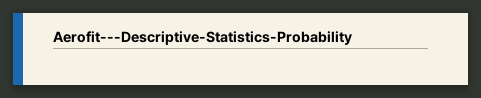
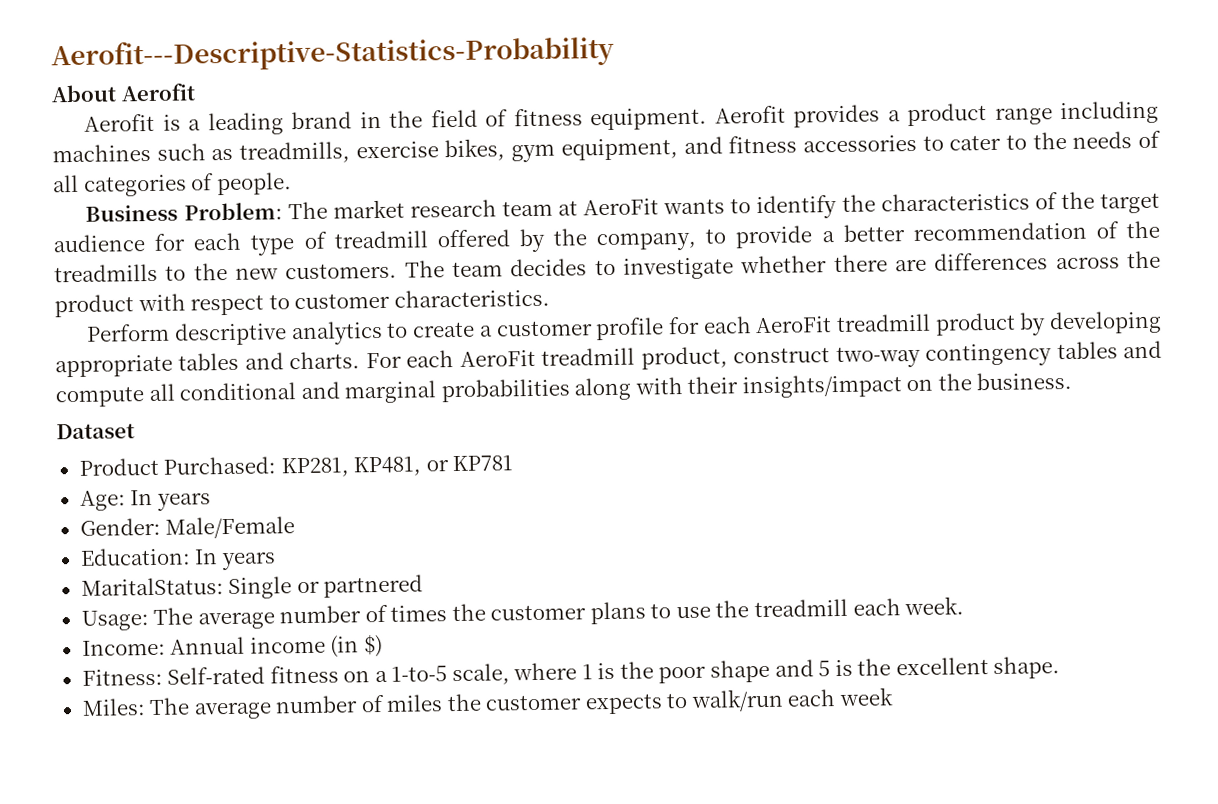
+ About Aerofit
+ Aerofit is a leading brand in the field of fitness equipment. Aerofit provides a product range including machines such as treadmills, exercise bikes, gym equipment, and fitness accessories to cater to the needs of all categories of people.
+ Business Problem: The market research team at AeroFit wants to identify the characteristics of the target audience for each type of treadmill offered by the company, to provide a better recommendation of the treadmills to the new customers. The team decides to investigate whether there are differences across the product with respect to customer characteristics.
+ Perform descriptive analytics to create a customer profile for each AeroFit treadmill product by developing appropriate tables and charts. For each AeroFit treadmill product, construct two-way contingency tables and compute all conditional and marginal probabilities along with their insights/impact on the business.
+ Dataset
+ Product Purchased: KP281, KP481, or KP781
+ Age: In years
+ Gender: Male/Female
+ Education: In years
+ MaritalStatus: Single or partnered
+ Usage: The average number of times the customer plans to use the treadmill each week.
+ Income: Annual income (in $)
+ Fitness: Self-rated fitness on a 1-to-5 scale, where 1 is the poor shape and 5 is the excellent shape.
+ Miles: The average number of miles the customer expects to walk/run each week

